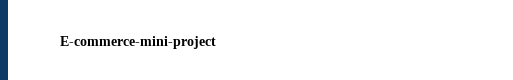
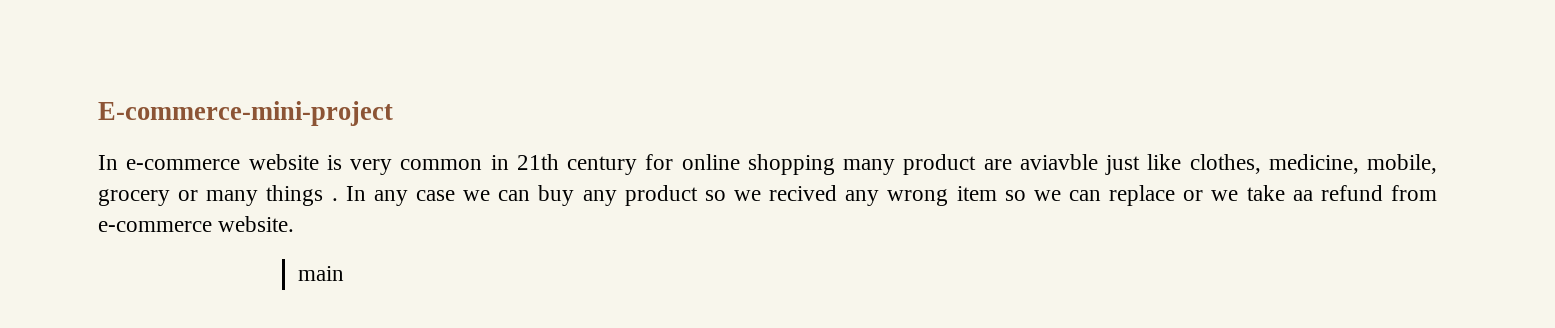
+ In e-commerce website is very common in 21th century for online shopping many product are aviavble just like clothes, medicine, mobile, grocery or many things . In any case we can buy any product so we recived any wrong item so we can replace or we take aa refund from e-commerce website.
+ main

